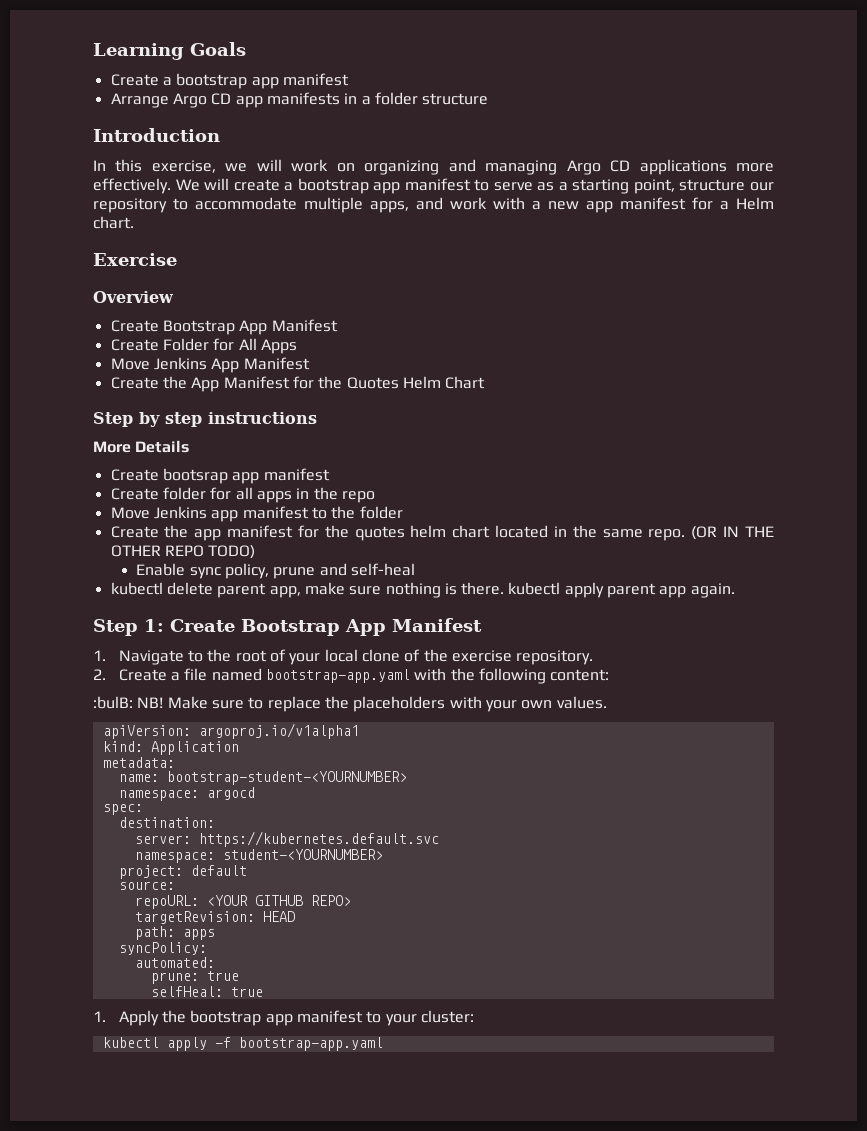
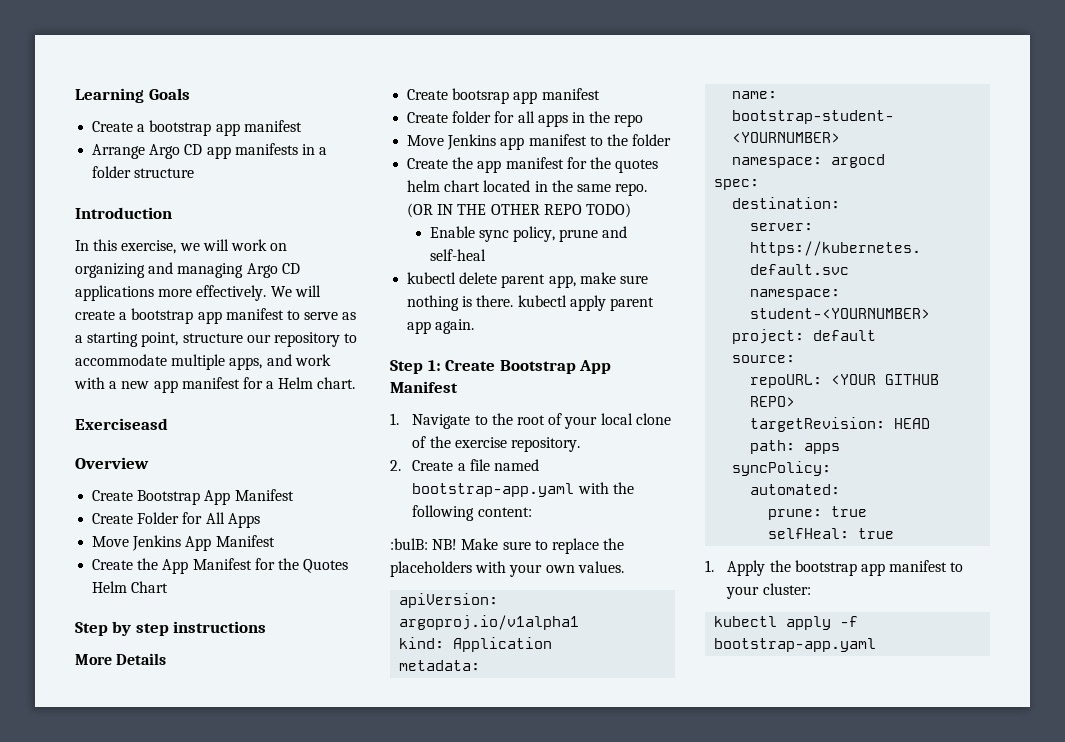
- Exercise
+ Exerciseasd

